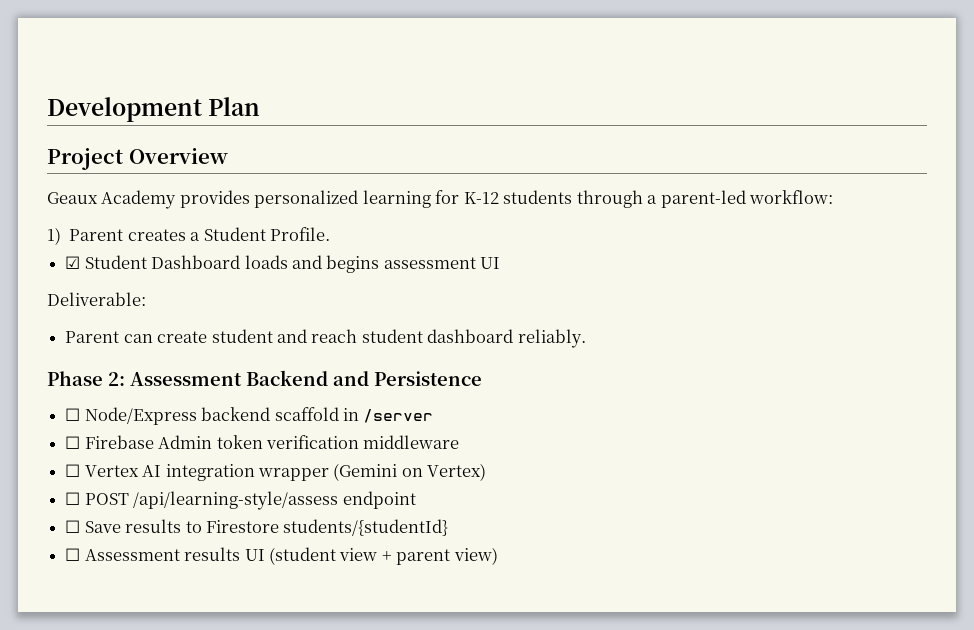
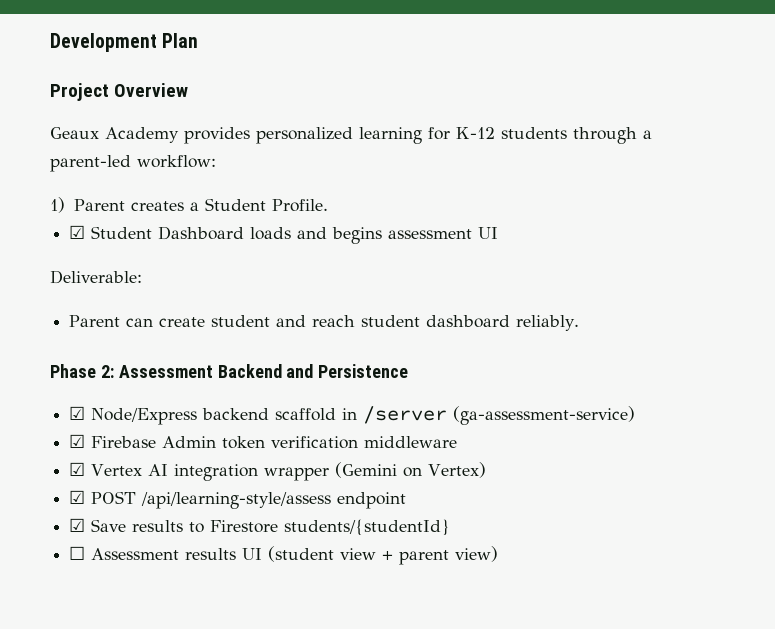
- ☐ Node/Express backend scaffold in /server
- ☐ Firebase Admin token verification middleware
+ ☑ Node/Express backend scaffold in /server (ga-assessment-service)
+ ☑ Firebase Admin token verification middleware
- ☐ Vertex AI integration wrapper (Gemini on Vertex)
+ ☑ Vertex AI integration wrapper (Gemini on Vertex)
- ☐ POST /api/learning-style/assess endpoint
+ ☑ POST /api/learning-style/assess endpoint
- ☐ Save results to Firestore students/{studentId}
+ ☑ Save results to Firestore students/{studentId}

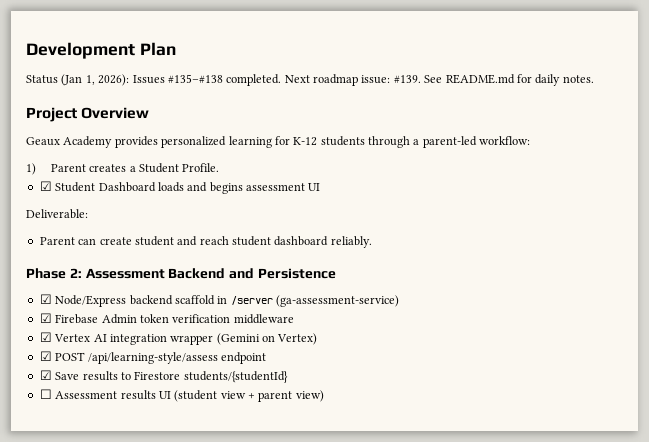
+ Status (Jan 1, 2026): Issues #135–#138 completed. Next roadmap issue: #139. See README.md for daily notes.

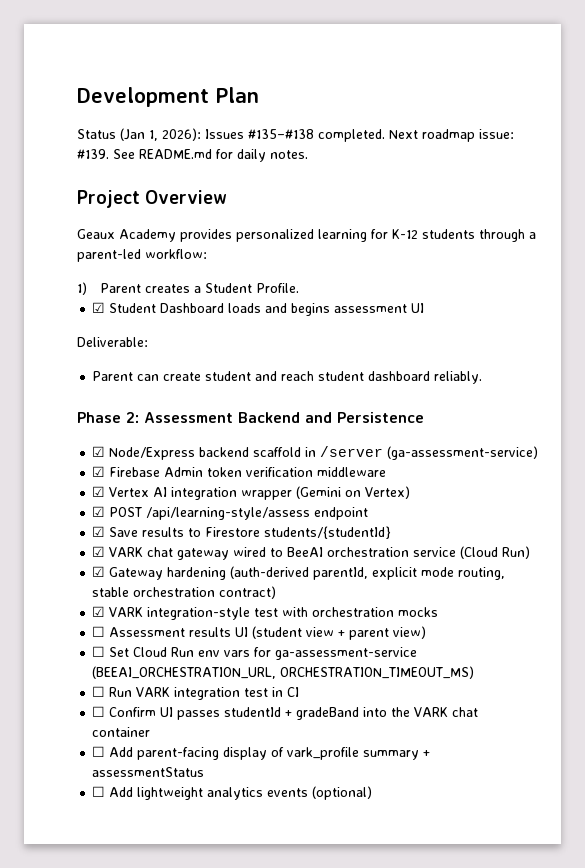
+ ☑ VARK chat gateway wired to BeeAI orchestration service (Cloud Run)
+ ☑ Gateway hardening (auth-derived parentId, explicit mode routing, stable orchestration contract)
+ ☑ VARK integration-style test with orchestration mocks
+ ☐ Set Cloud Run env vars for ga-assessment-service (BEEAI_ORCHESTRATION_URL, ORCHESTRATION_TIMEOUT_MS)
+ ☐ Run VARK integration test in CI
+ ☐ Confirm UI passes studentId + gradeBand into the VARK chat container
+ ☐ Add parent-facing display of vark_profile summary + assessmentStatus
+ ☐ Add lightweight analytics events (optional)

